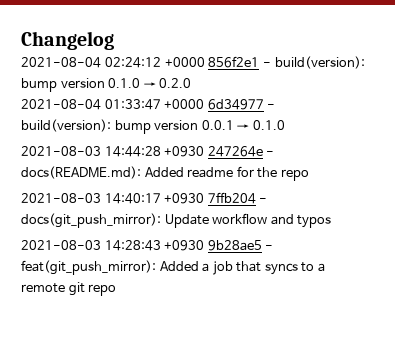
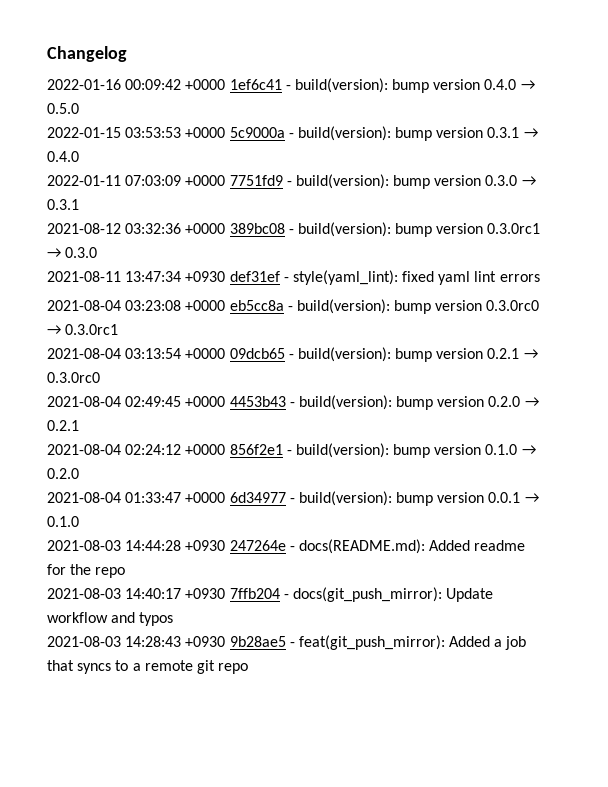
+ 2022-01-16 00:09:42 +0000 1ef6c41 - build(version): bump version 0.4.0 → 0.5.0
+ 2022-01-15 03:53:53 +0000 5c9000a - build(version): bump version 0.3.1 → 0.4.0
+ 2022-01-11 07:03:09 +0000 7751fd9 - build(version): bump version 0.3.0 → 0.3.1
+ 2021-08-12 03:32:36 +0000 389bc08 - build(version): bump version 0.3.0rc1 → 0.3.0
+ 2021-08-11 13:47:34 +0930 def31ef - style(yaml_lint): fixed yaml lint errors
+ 2021-08-04 03:23:08 +0000 eb5cc8a - build(version): bump version 0.3.0rc0 → 0.3.0rc1
+ 2021-08-04 03:13:54 +0000 09dcb65 - build(version): bump version 0.2.1 → 0.3.0rc0
+ 2021-08-04 02:49:45 +0000 4453b43 - build(version): bump version 0.2.0 → 0.2.1

